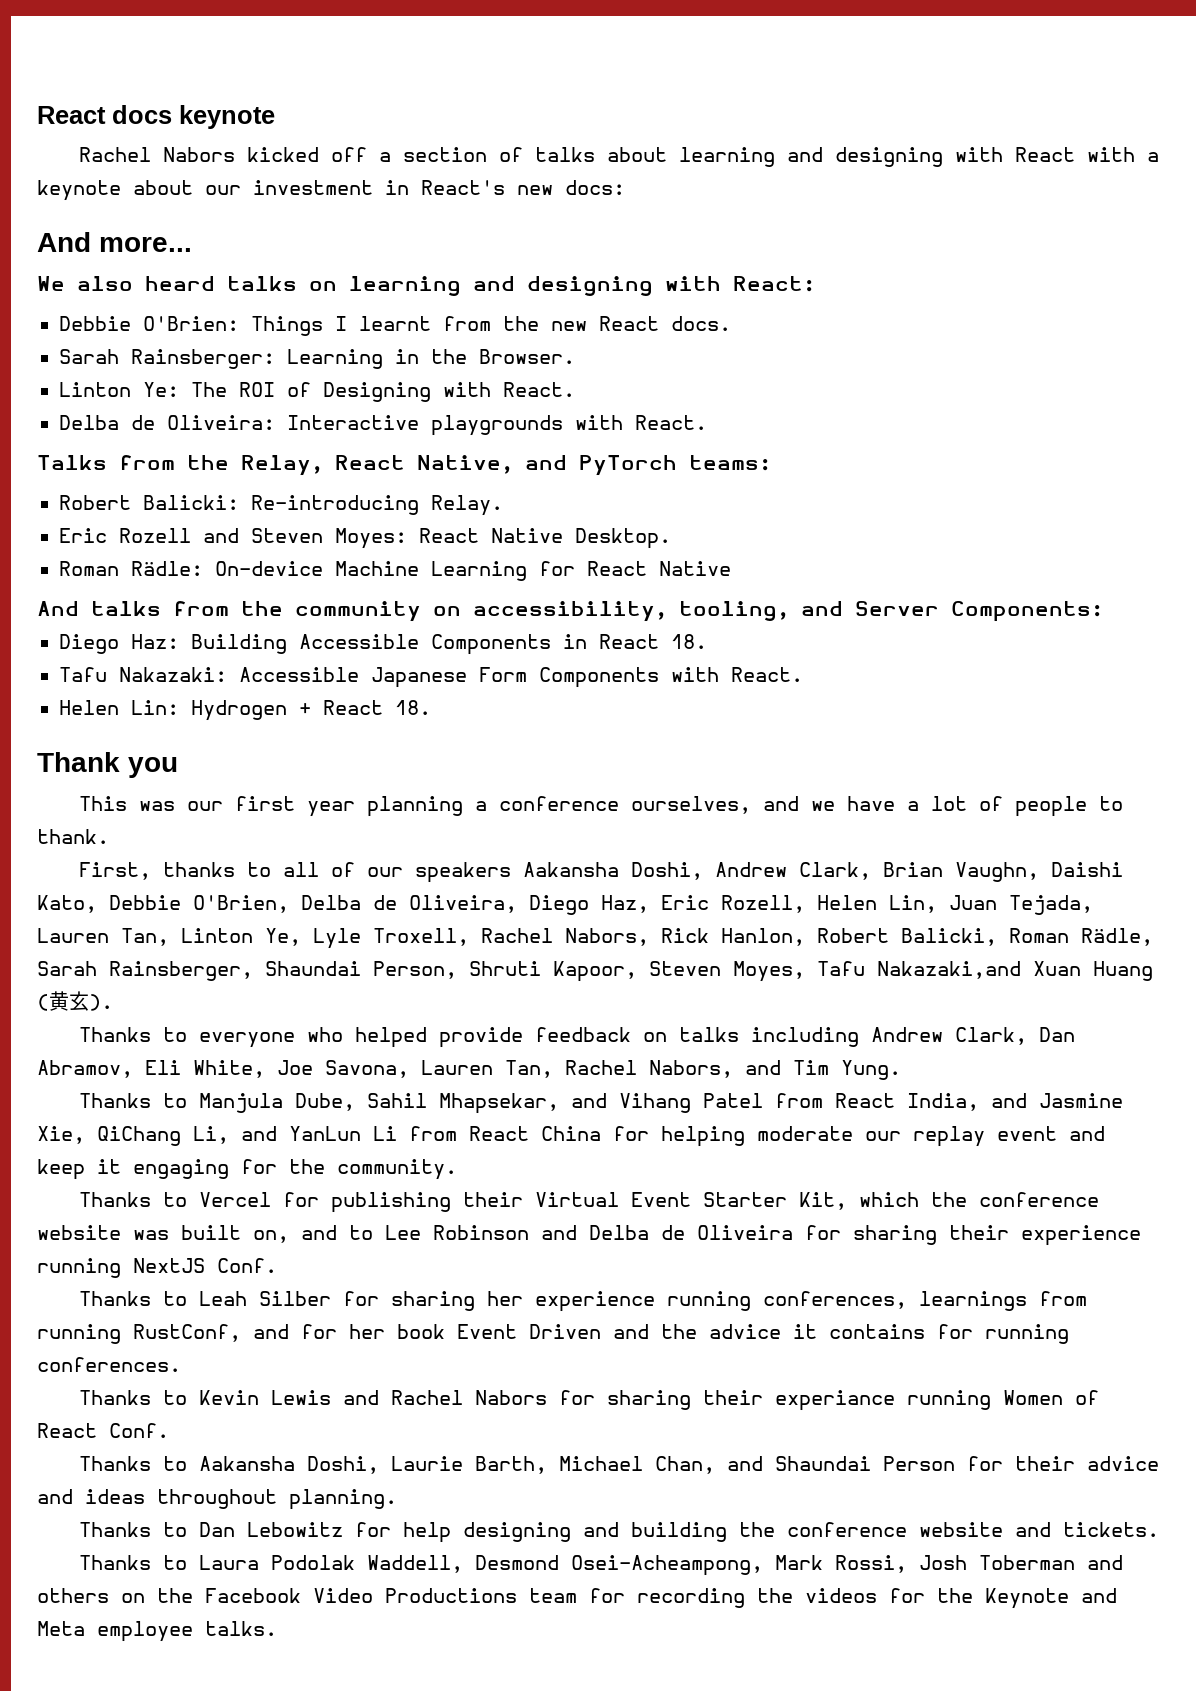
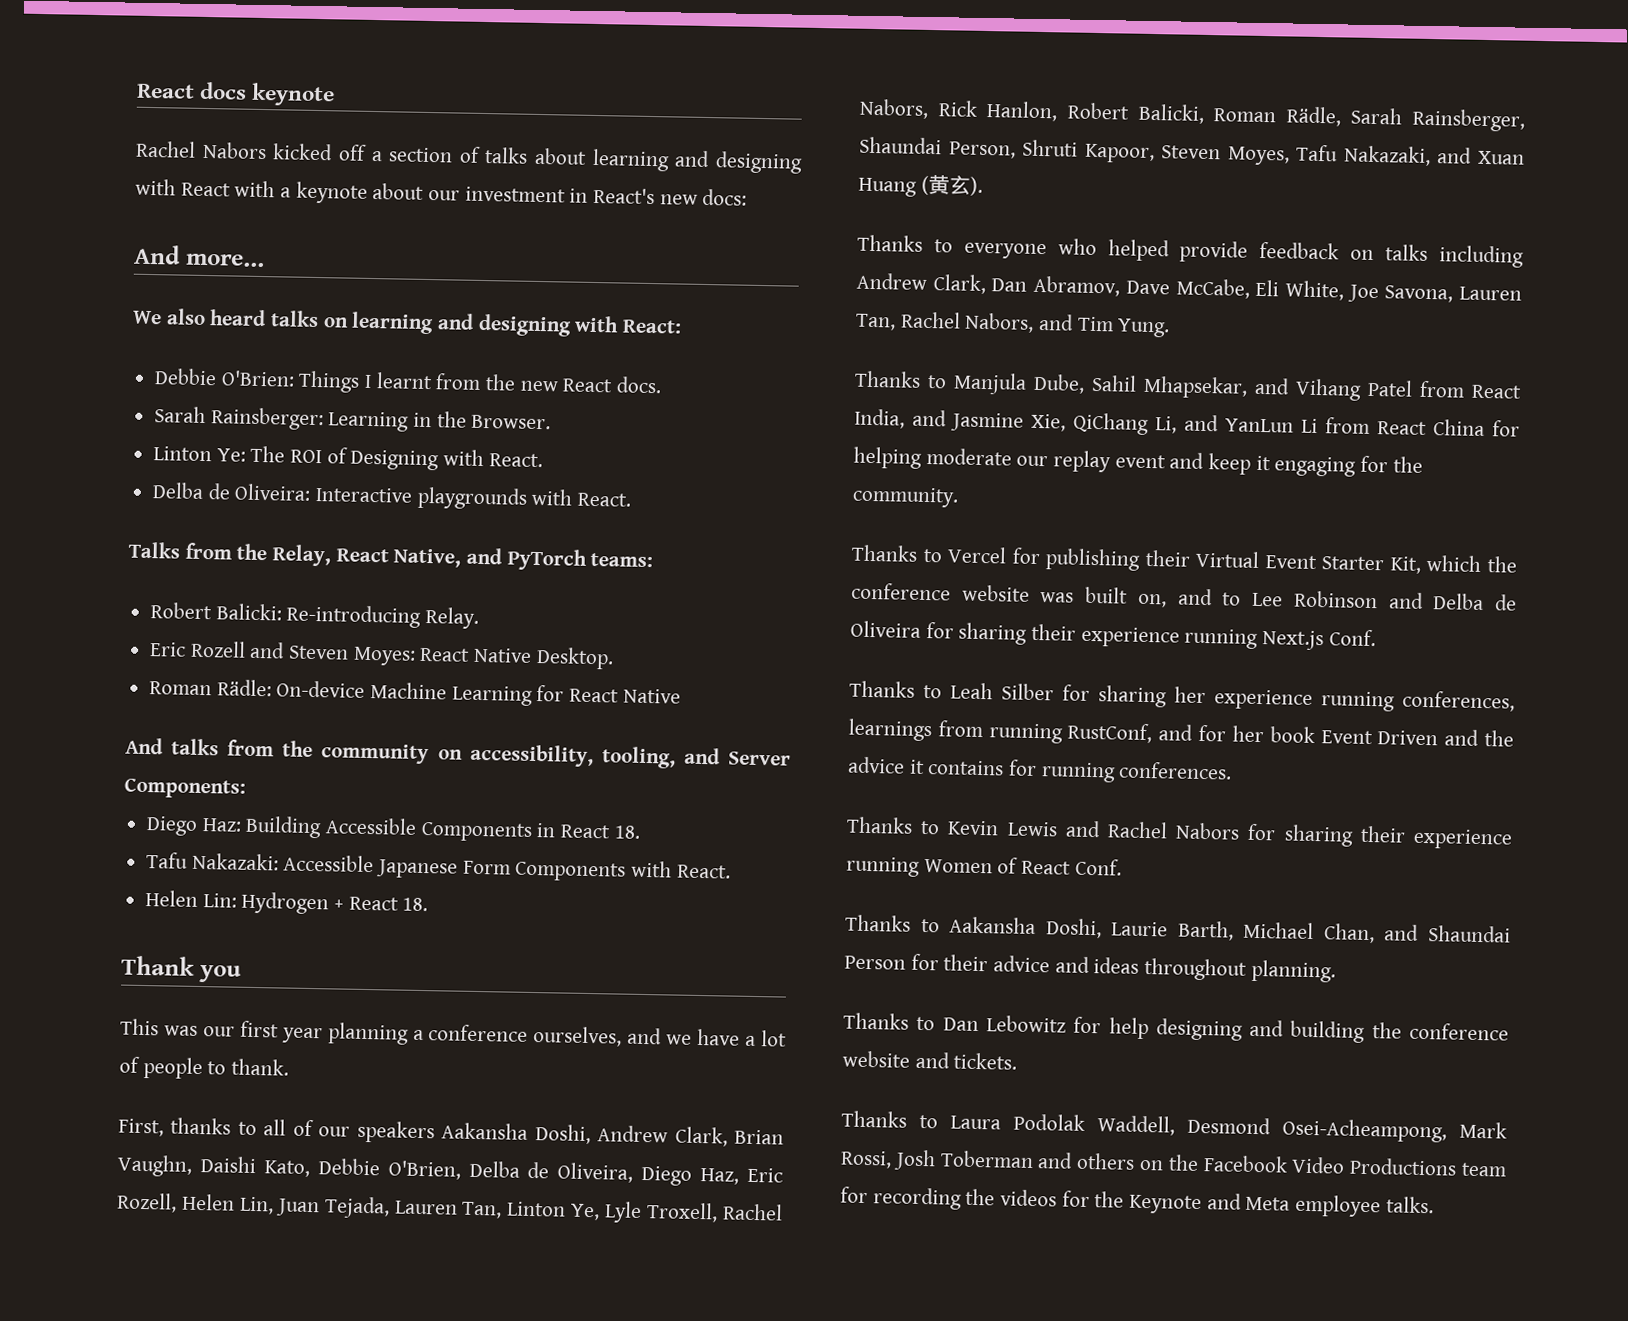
- First, thanks to all of our speakers Aakansha Doshi, Andrew Clark, Brian Vaughn, Daishi Kato, Debbie O'Brien, Delba de Oliveira, Diego Haz, Eric Rozell, Helen Lin, Juan Tejada, Lauren Tan, Linton Ye, Lyle Troxell, Rachel Nabors, Rick Hanlon, Robert Balicki, Roman Rädle, Sarah Rainsberger, Shaundai Person, Shruti Kapoor, Steven Moyes, Tafu Nakazaki,and Xuan Huang (黄玄).
+ First, thanks to all of our speakers Aakansha Doshi, Andrew Clark, Brian Vaughn, Daishi Kato, Debbie O'Brien, Delba de Oliveira, Diego Haz, Eric Rozell, Helen Lin, Juan Tejada, Lauren Tan, Linton Ye, Lyle Troxell, Rachel Nabors, Rick Hanlon, Robert Balicki, Roman Rädle, Sarah Rainsberger, Shaundai Person, Shruti Kapoor, Steven Moyes, Tafu Nakazaki, and Xuan Huang (黄玄).
- Thanks to everyone who helped provide feedback on talks including Andrew Clark, Dan Abramov, Eli White, Joe Savona, Lauren Tan, Rachel Nabors, and Tim Yung.
+ Thanks to everyone who helped provide feedback on talks including Andrew Clark, Dan Abramov, Dave McCabe, Eli White, Joe Savona, Lauren Tan, Rachel Nabors, and Tim Yung.
- Thanks to Vercel for publishing their Virtual Event Starter Kit, which the conference website was built on, and to Lee Robinson and Delba de Oliveira for sharing their experience running NextJS Conf.
+ Thanks to Vercel for publishing their Virtual Event Starter Kit, which the conference website was built on, and to Lee Robinson and Delba de Oliveira for sharing their experience running Next.js Conf.
- Thanks to Kevin Lewis and Rachel Nabors for sharing their experiance running Women of React Conf.
+ Thanks to Kevin Lewis and Rachel Nabors for sharing their experience running Women of React Conf.

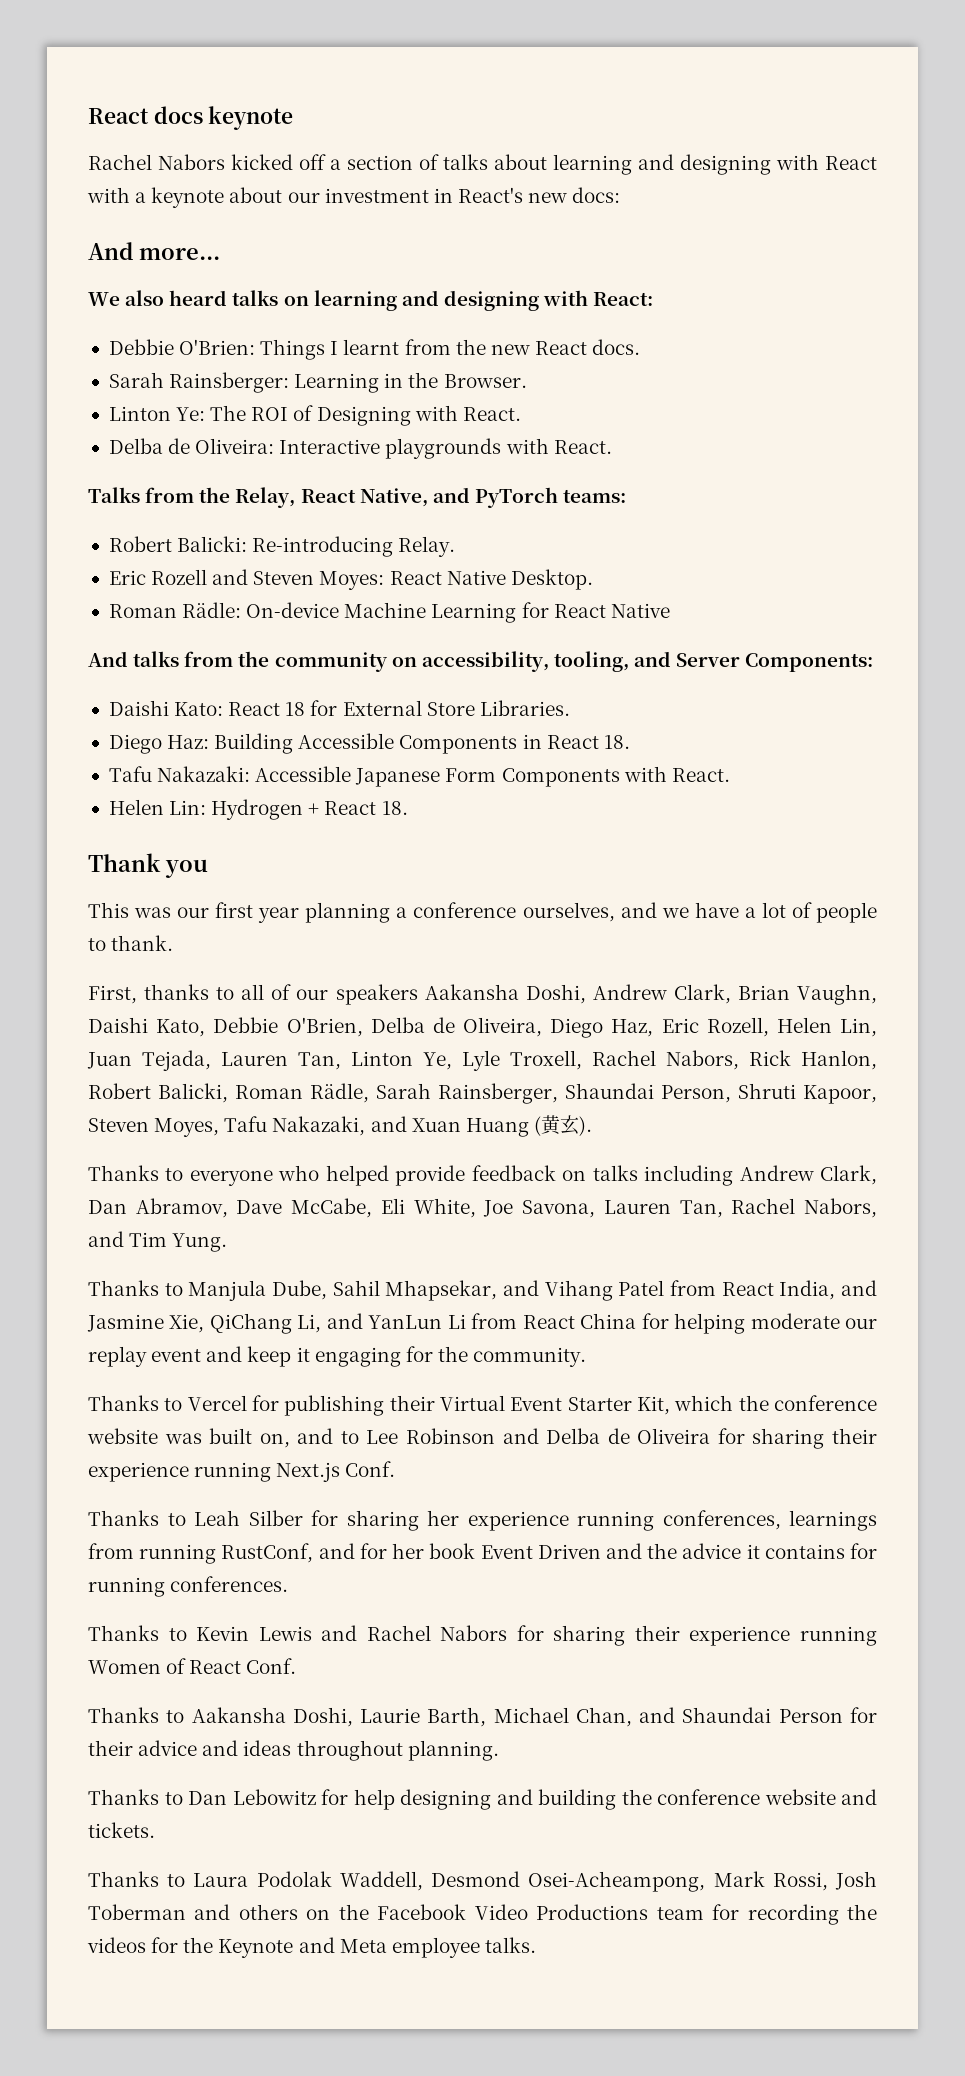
+ Daishi Kato: React 18 for External Store Libraries.

